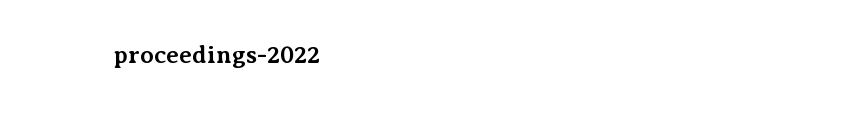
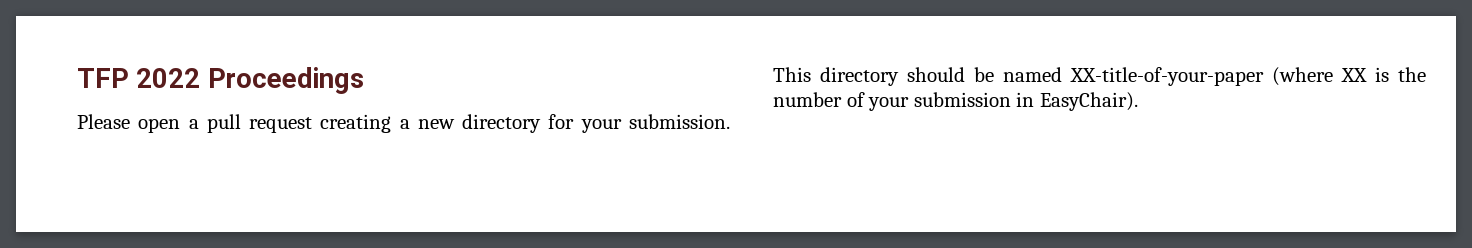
- proceedings-2022
+ TFP 2022 Proceedings
+ Please open a pull request creating a new directory for your submission. This directory should be named XX-title-of-your-paper (where XX is the number of your submission in EasyChair).

